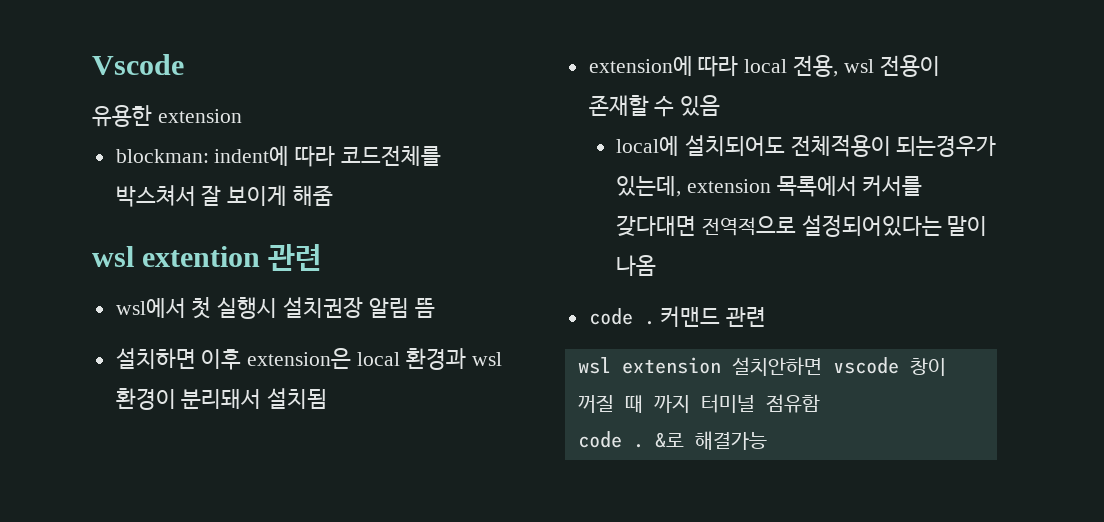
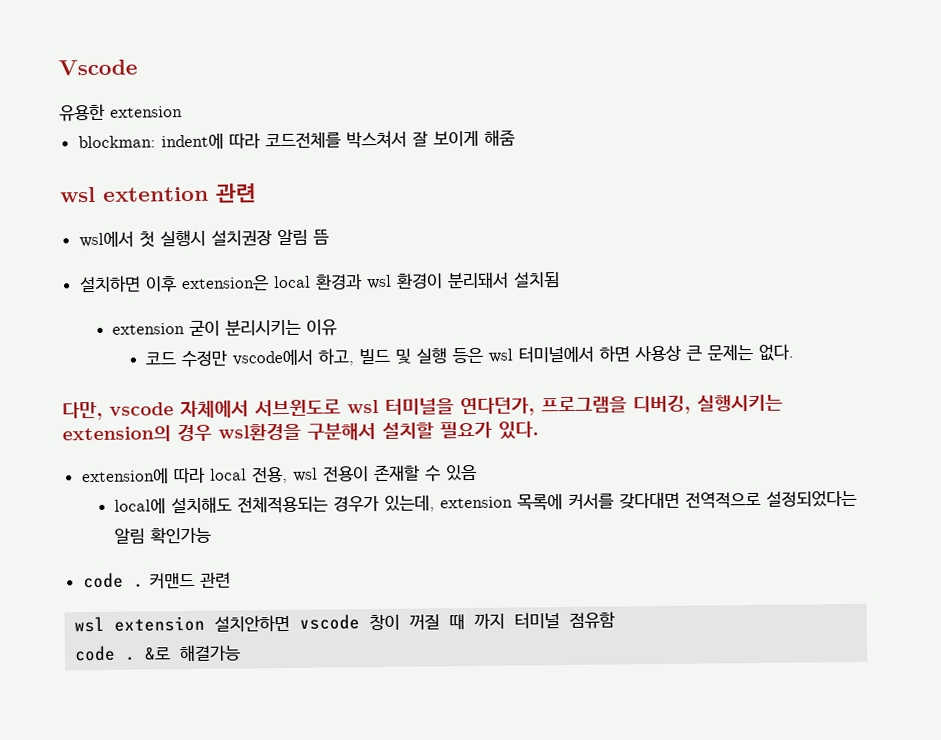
+ extension 굳이 분리시키는 이유
+ 코드 수정만 vscode에서 하고, 빌드 및 실행 등은 wsl 터미널에서 하면 사용상 큰 문제는 없다.
+ 다만, vscode 자체에서 서브윈도로 wsl 터미널을 연다던가, 프로그램을 디버깅, 실행시키는 extension의 경우 wsl환경을 구분해서 설치할 필요가 있다.
- local에 설치되어도 전체적용이 되는경우가 있는데, extension 목록에서 커서를 갖다대면 전역적으로 설정되어있다는 말이 나옴
+ local에 설치해도 전체적용되는 경우가 있는데, extension 목록에 커서를 갖다대면 전역적으로 설정되었다는 알림 확인가능

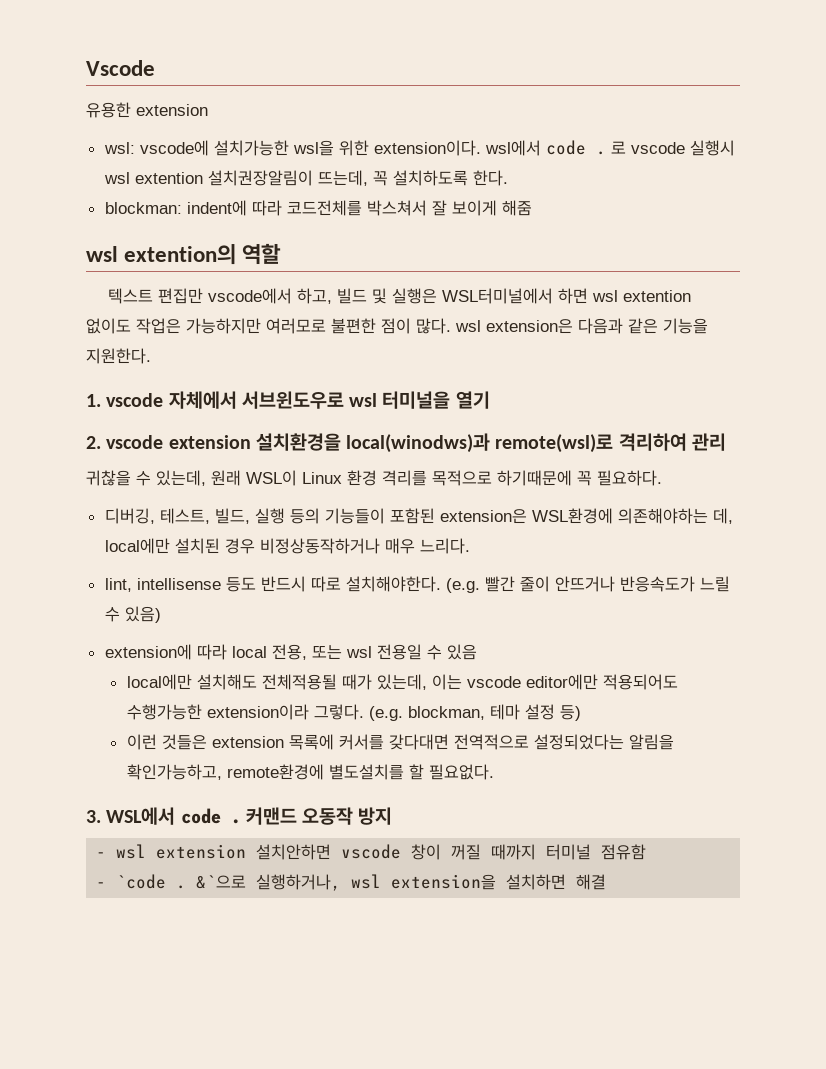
+ wsl: vscode에 설치가능한 wsl을 위한 extension이다. wsl에서 code . 로 vscode 실행시 wsl extention 설치권장알림이 뜨는데, 꼭 설치하도록 한다.
- wsl extention 관련
- wsl에서 첫 실행시 설치권장 알림 뜸
- 설치하면 이후 extension은 local 환경과 wsl 환경이 분리돼서 설치됨
- extension 굳이 분리시키는 이유
- 코드 수정만 vscode에서 하고, 빌드 및 실행 등은 wsl 터미널에서 하면 사용상 큰 문제는 없다.
- 다만, vscode 자체에서 서브윈도로 wsl 터미널을 연다던가, 프로그램을 디버깅, 실행시키는 extension의 경우 wsl환경을 구분해서 설치할 필요가 있다.
+ wsl extention의 역할
+ 텍스트 편집만 vscode에서 하고, 빌드 및 실행은 WSL터미널에서 하면 wsl extention 없이도 작업은 가능하지만 여러모로 불편한 점이 많다. wsl extension은 다음과 같은 기능을 지원한다.
+ 1. vscode 자체에서 서브윈도우로 wsl 터미널을 열기
+ 2. vscode extension 설치환경을 local(winodws)과 remote(wsl)로 격리하여 관리
+ 귀찮을 수 있는데, 원래 WSL이 Linux 환경 격리를 목적으로 하기때문에 꼭 필요하다.
+ 디버깅, 테스트, 빌드, 실행 등의 기능들이 포함된 extension은 WSL환경에 의존해야하는 데, local에만 설치된 경우 비정상동작하거나 매우 느리다.
+ lint, intellisense 등도 반드시 따로 설치해야한다. (e.g. 빨간 줄이 안뜨거나 반응속도가 느릴 수 있음)
- extension에 따라 local 전용, wsl 전용이 존재할 수 있음
+ extension에 따라 local 전용, 또는 wsl 전용일 수 있음
- local에 설치해도 전체적용되는 경우가 있는데, extension 목록에 커서를 갖다대면 전역적으로 설정되었다는 알림 확인가능
- code . 커맨드 관련
- wsl extension 설치안하면 vscode 창이 꺼질 때 까지 터미널 점유함
+ local에만 설치해도 전체적용될 때가 있는데, 이는 vscode editor에만 적용되어도 수행가능한 extension이라 그렇다. (e.g. blockman, 테마 설정 등)
+ 이런 것들은 extension 목록에 커서를 갖다대면 전역적으로 설정되었다는 알림을 확인가능하고, remote환경에 별도설치를 할 필요없다.
+ 3. WSL에서 code . 커맨드 오동작 방지
+ - wsl extension 설치안하면 vscode 창이 꺼질 때까지 터미널 점유함
- code . &로 해결가능
+ - `code . &`으로 실행하거나, wsl extension을 설치하면 해결

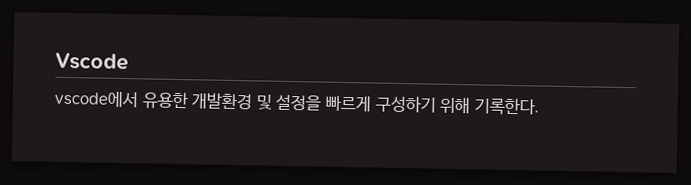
- 유용한 extension
- wsl: vscode에 설치가능한 wsl을 위한 extension이다. wsl에서 code . 로 vscode 실행시 wsl extention 설치권장알림이 뜨는데, 꼭 설치하도록 한다.
- blockman: indent에 따라 코드전체를 박스쳐서 잘 보이게 해줌
- wsl extention의 역할
- 텍스트 편집만 vscode에서 하고, 빌드 및 실행은 WSL터미널에서 하면 wsl extention 없이도 작업은 가능하지만 여러모로 불편한 점이 많다. wsl extension은 다음과 같은 기능을 지원한다.
- 1. vscode 자체에서 서브윈도우로 wsl 터미널을 열기
- 2. vscode extension 설치환경을 local(winodws)과 remote(wsl)로 격리하여 관리
- 귀찮을 수 있는데, 원래 WSL이 Linux 환경 격리를 목적으로 하기때문에 꼭 필요하다.
- 디버깅, 테스트, 빌드, 실행 등의 기능들이 포함된 extension은 WSL환경에 의존해야하는 데, local에만 설치된 경우 비정상동작하거나 매우 느리다.
- lint, intellisense 등도 반드시 따로 설치해야한다. (e.g. 빨간 줄이 안뜨거나 반응속도가 느릴 수 있음)
- extension에 따라 local 전용, 또는 wsl 전용일 수 있음
- local에만 설치해도 전체적용될 때가 있는데, 이는 vscode editor에만 적용되어도 수행가능한 extension이라 그렇다. (e.g. blockman, 테마 설정 등)
- 이런 것들은 extension 목록에 커서를 갖다대면 전역적으로 설정되었다는 알림을 확인가능하고, remote환경에 별도설치를 할 필요없다.
- 3. WSL에서 code . 커맨드 오동작 방지
- - wsl extension 설치안하면 vscode 창이 꺼질 때까지 터미널 점유함
- - `code . &`으로 실행하거나, wsl extension을 설치하면 해결
+ vscode에서 유용한 개발환경 및 설정을 빠르게 구성하기 위해 기록한다.

